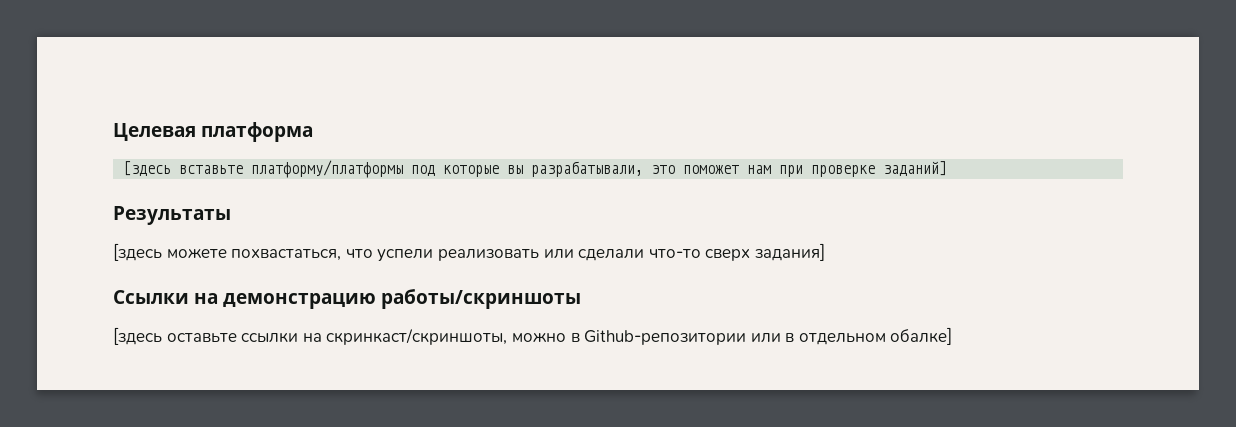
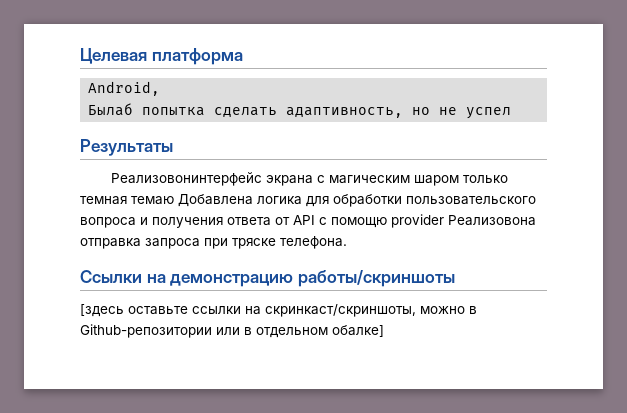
- [здесь вставьте платформу/платформы под которые вы разрабатывали, это поможет нам при проверке заданий]
+ Android,
+ Былаб попытка сделать адаптивность, но не успел
  Результаты
- [здесь можете похвастаться, что успели реализовать или сделали что-то сверх задания]
+ Реализовонинтерфейс экрана с магическим шаром только темная темаю Добавлена логика для обработки пользовательского вопроса и получения ответа от API с помощю provider Реализовона отправка запроса при тряске телефона.

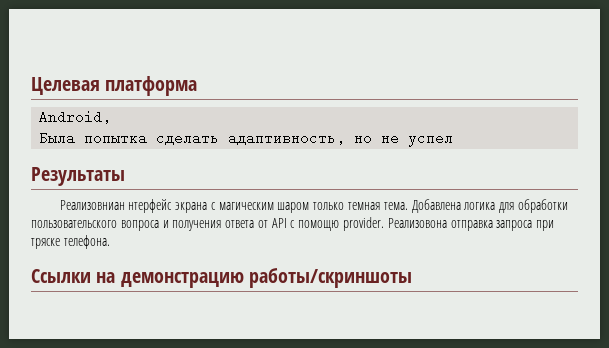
- Былаб попытка сделать адаптивность, но не успел
+ Была попытка сделать адаптивность, но не успел
- Реализовонинтерфейс экрана с магическим шаром только темная темаю Добавлена логика для обработки пользовательского вопроса и получения ответа от API с помощю provider Реализовона отправка запроса при тряске телефона.
+ Реализовниан нтерфейс экрана с магическим шаром только темная тема. Добавлена логика для обработки пользовательского вопроса и получения ответа от API с помощю provider. Реализовона отправка запроса при тряске телефона.
- [здесь оставьте ссылки на скринкаст/скриншоты, можно в Github-репозитории или в отдельном обалке]

